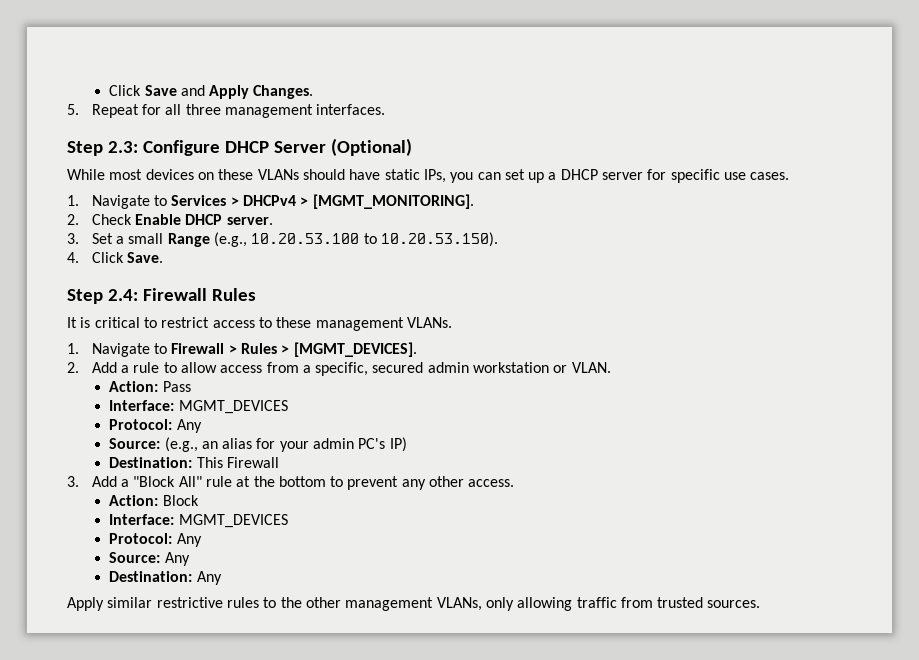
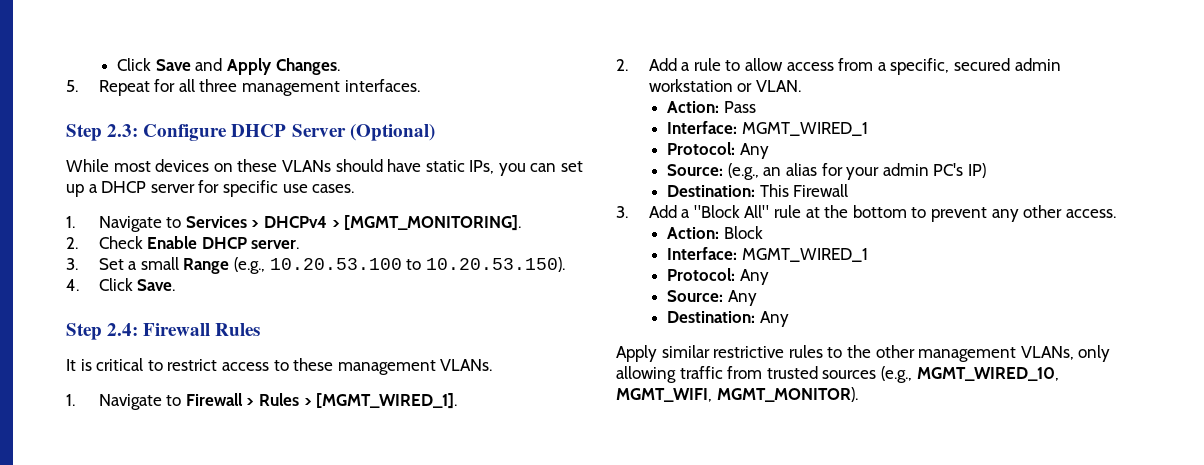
- 1. Navigate to Firewall > Rules > [MGMT_DEVICES].
+ 1. Navigate to Firewall > Rules > [MGMT_WIRED_1].
  Action: Pass
- Interface: MGMT_DEVICES
+ Interface: MGMT_WIRED_1
  Action: Block
- Interface: MGMT_DEVICES
+ Interface: MGMT_WIRED_1
- Apply similar restrictive rules to the other management VLANs, only allowing traffic from trusted sources.
+ Apply similar restrictive rules to the other management VLANs, only allowing traffic from trusted sources (e.g., MGMT_WIRED_10, MGMT_WIFI, MGMT_MONITOR).

